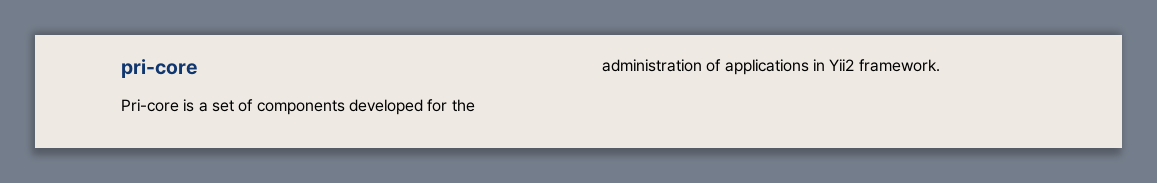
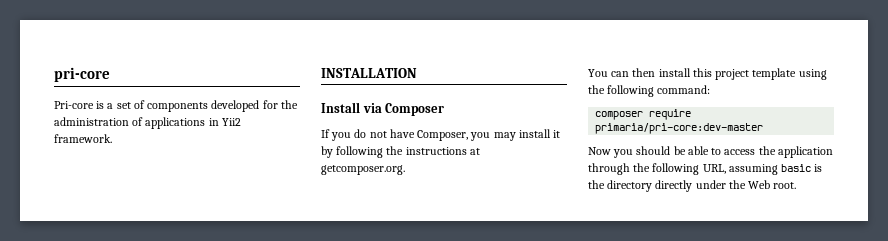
+ INSTALLATION
+ Install via Composer
+ If you do not have Composer, you may install it by following the instructions at getcomposer.org.
+ You can then install this project template using the following command:
+ composer require primaria/pri-core:dev-master
+ Now you should be able to access the application through the following URL, assuming basic is the directory directly under the Web root.

